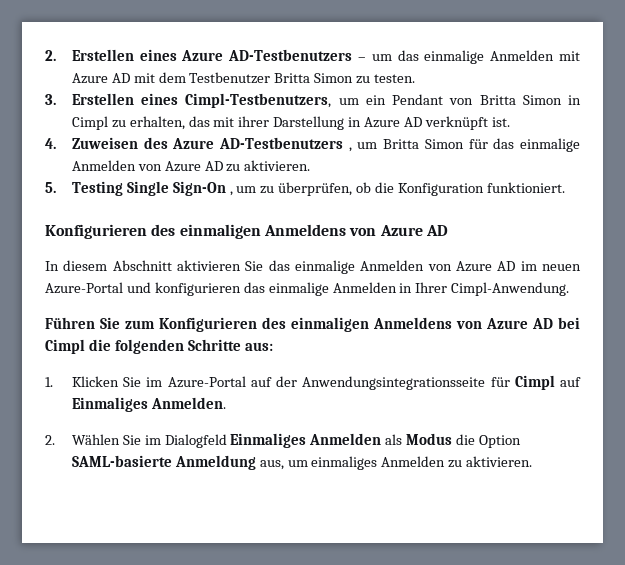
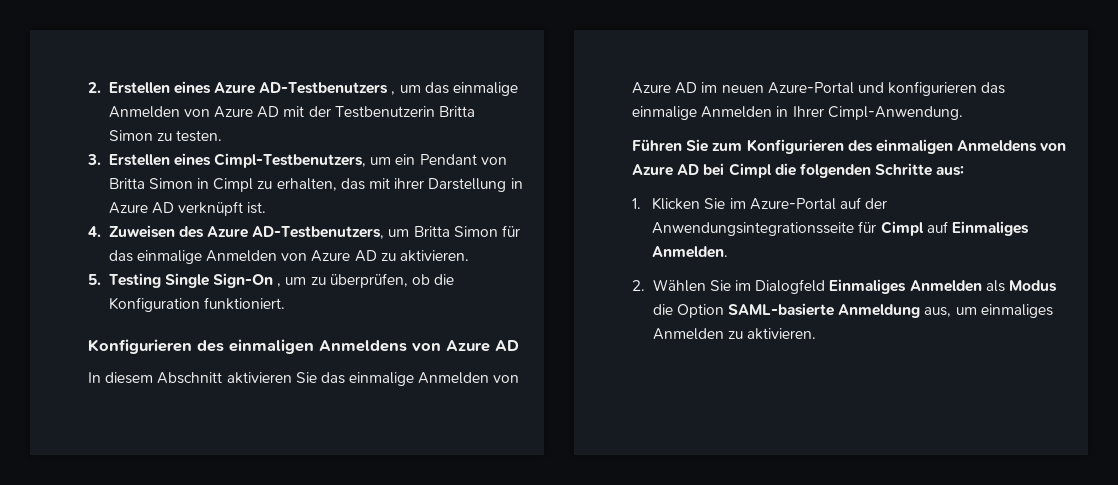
- 2. Erstellen eines Azure AD-Testbenutzers – um das einmalige Anmelden mit Azure AD mit dem Testbenutzer Britta Simon zu testen.
+ 2. Erstellen eines Azure AD-Testbenutzers , um das einmalige Anmelden von Azure AD mit der Testbenutzerin Britta Simon zu testen.
- 4. Zuweisen des Azure AD-Testbenutzers , um Britta Simon für das einmalige Anmelden von Azure AD zu aktivieren.
+ 4. Zuweisen des Azure AD-Testbenutzers, um Britta Simon für das einmalige Anmelden von Azure AD zu aktivieren.

